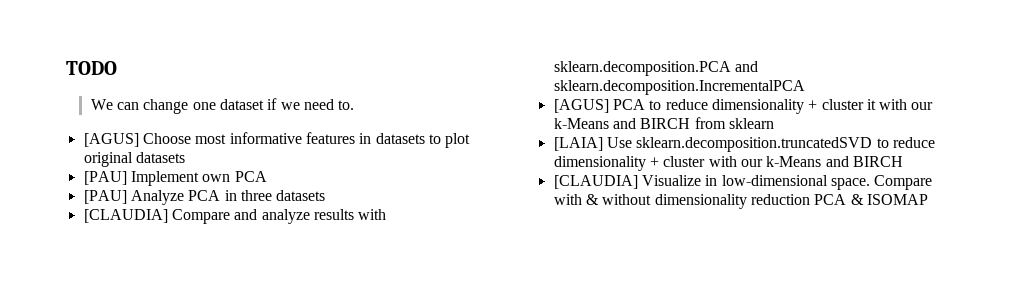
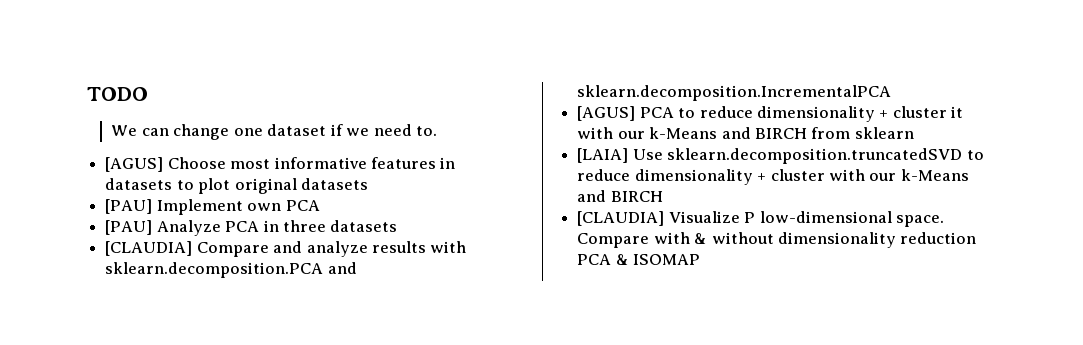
- [CLAUDIA] Visualize in low-dimensional space.
+ [CLAUDIA] Visualize P low-dimensional space.

